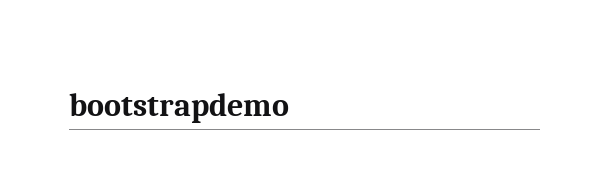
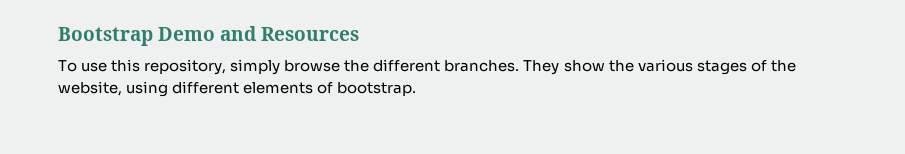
- bootstrapdemo
+ Bootstrap Demo and Resources
+ To use this repository, simply browse the different branches. They show the various stages of the website, using different elements of bootstrap.

